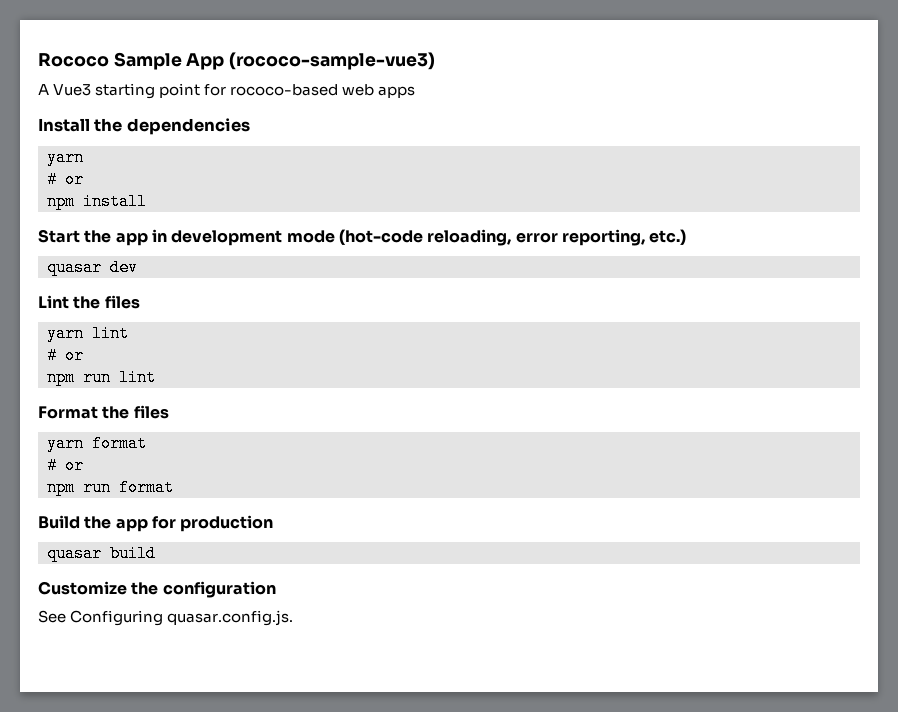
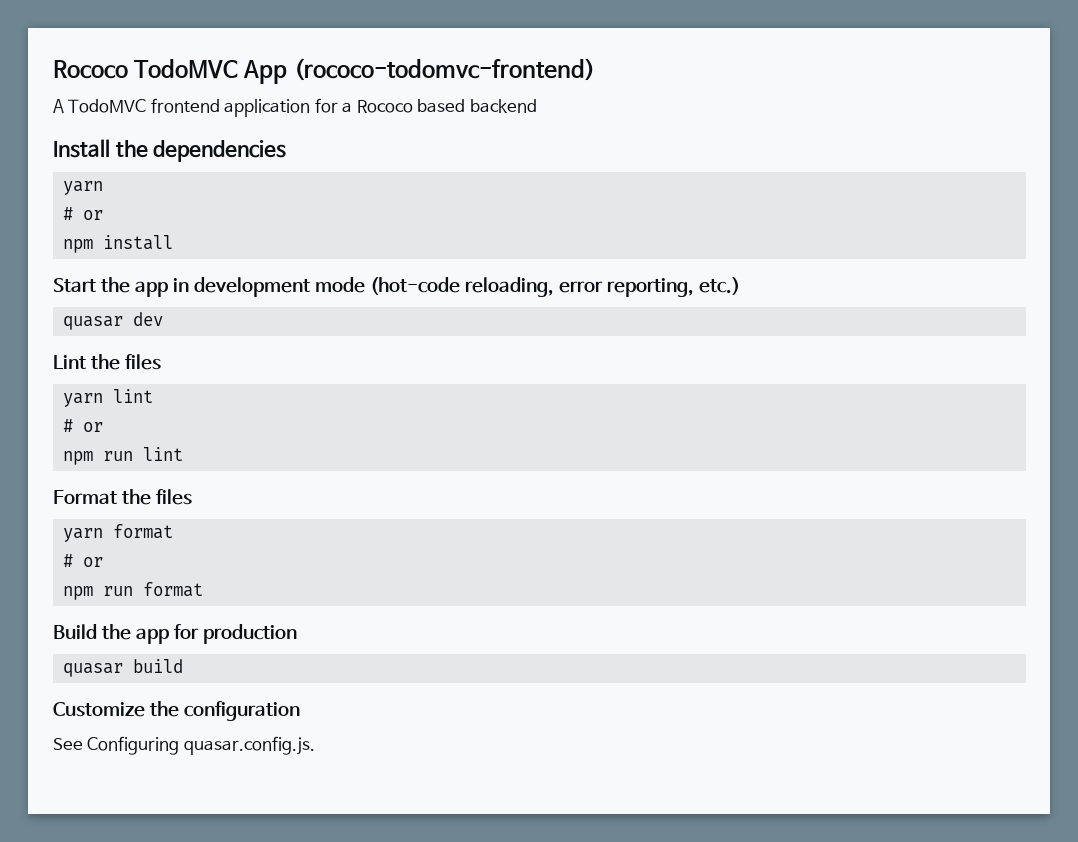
- Rococo Sample App (rococo-sample-vue3)
- A Vue3 starting point for rococo-based web apps
+ Rococo TodoMVC App (rococo-todomvc-frontend)
+ A TodoMVC frontend application for a Rococo based backend

